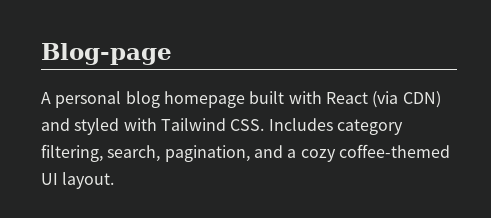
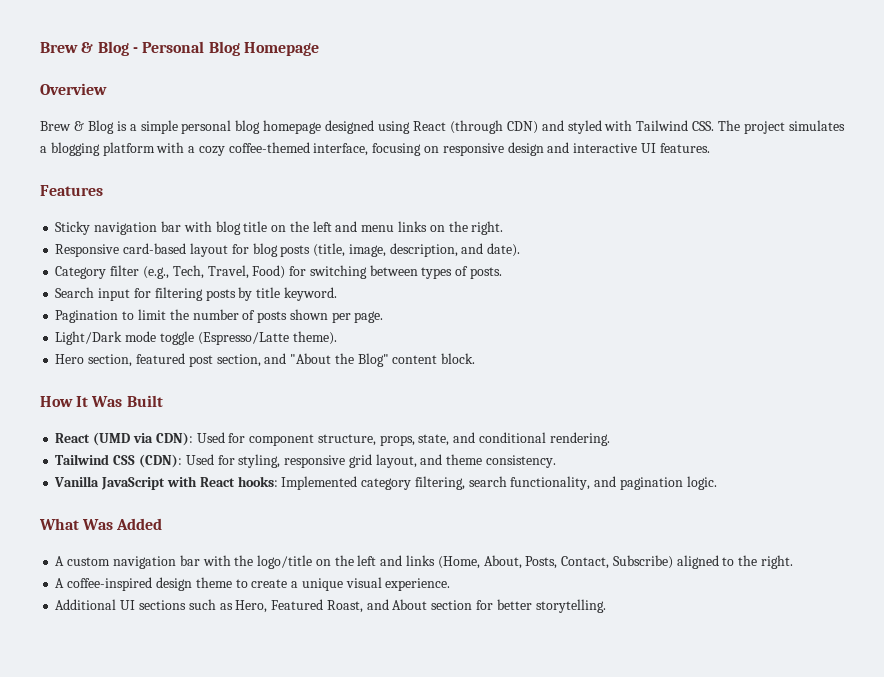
- Blog-page
- A personal blog homepage built with React (via CDN) and styled with Tailwind CSS. Includes category filtering, search, pagination, and a cozy coffee-themed UI layout.
+ Brew & Blog - Personal Blog Homepage
+ Overview
+ Brew & Blog is a simple personal blog homepage designed using React (through CDN) and styled with Tailwind CSS. The project simulates a blogging platform with a cozy coffee-themed interface, focusing on responsive design and interactive UI features.
+ Features
+ Sticky navigation bar with blog title on the left and menu links on the right.
+ Responsive card-based layout for blog posts (title, image, description, and date).
+ Category filter (e.g., Tech, Travel, Food) for switching between types of posts.
+ Search input for filtering posts by title keyword.
+ Pagination to limit the number of posts shown per page.
+ Light/Dark mode toggle (Espresso/Latte theme).
+ Hero section, featured post section, and "About the Blog" content block.
+ How It Was Built
+ React (UMD via CDN): Used for component structure, props, state, and conditional rendering.
+ Tailwind CSS (CDN): Used for styling, responsive grid layout, and theme consistency.
+ Vanilla JavaScript with React hooks: Implemented category filtering, search functionality, and pagination logic.
+ What Was Added
+ A custom navigation bar with the logo/title on the left and links (Home, About, Posts, Contact, Subscribe) aligned to the right.
+ A coffee-inspired design theme to create a unique visual experience.
+ Additional UI sections such as Hero, Featured Roast, and About section for better storytelling.

